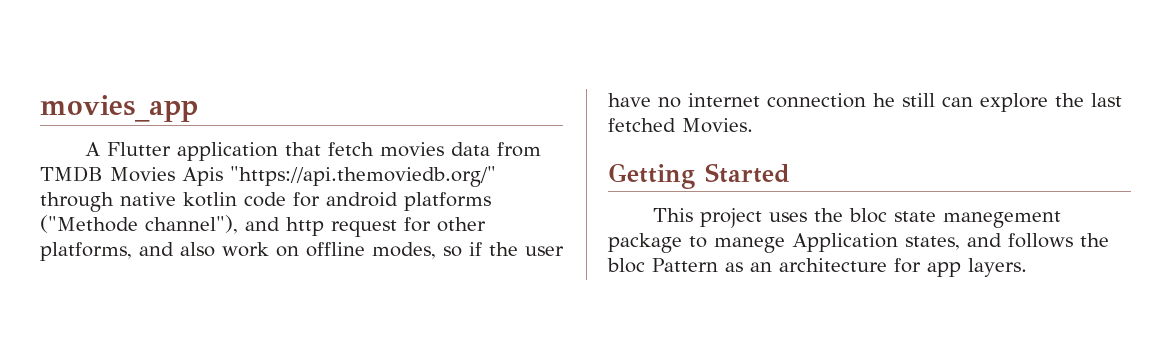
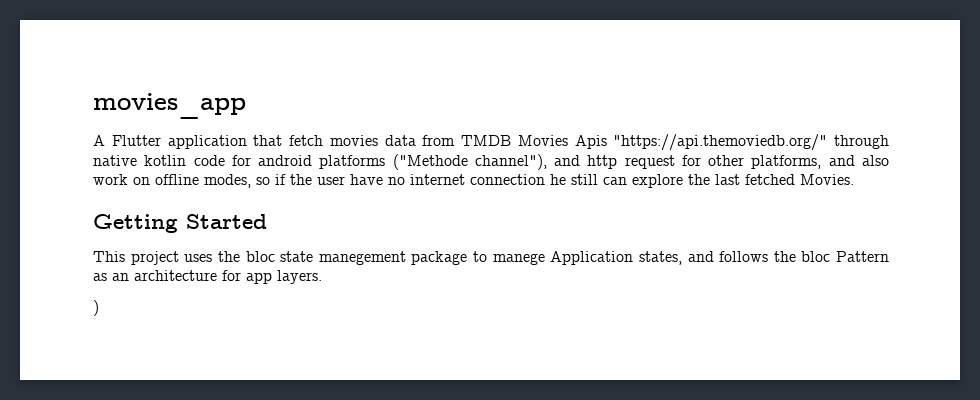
+ )

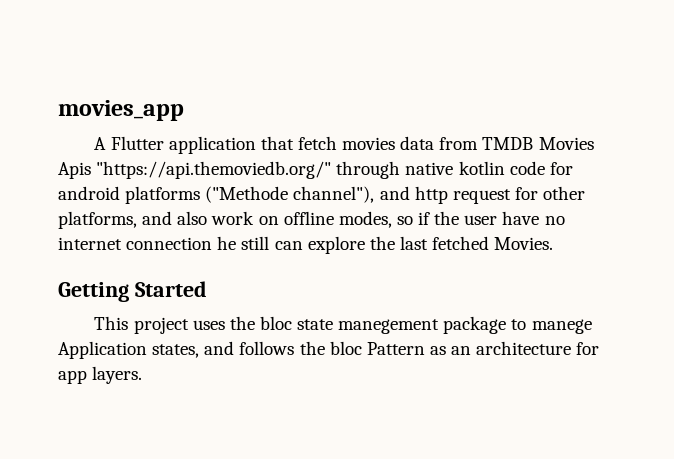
- )

